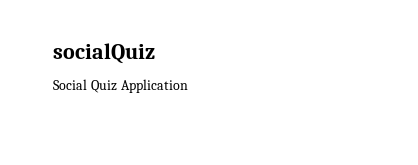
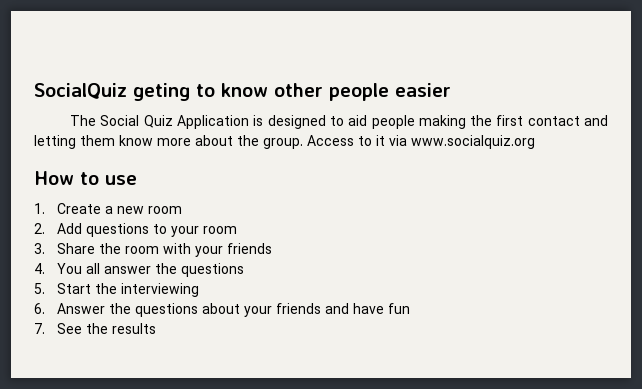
- socialQuiz
- Social Quiz Application
+ SocialQuiz geting to know other people easier
+ The Social Quiz Application is designed to aid people making the first contact and letting them know more about the group. Access to it via www.socialquiz.org
+ How to use
+ 1. Create a new room
+ 2. Add questions to your room
+ 3. Share the room with your friends
+ 4. You all answer the questions
+ 5. Start the interviewing
+ 6. Answer the questions about your friends and have fun
+ 7. See the results

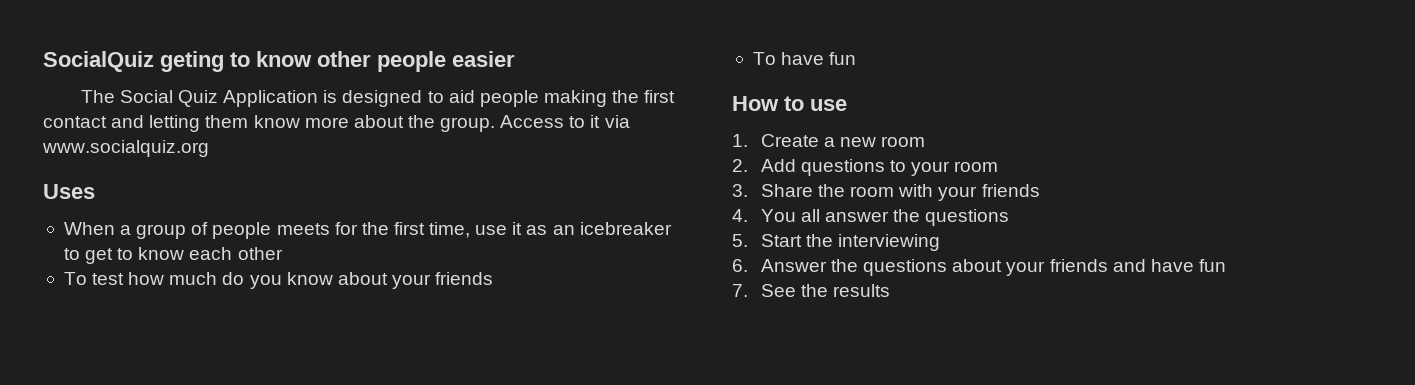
+ Uses
+ When a group of people meets for the first time, use it as an icebreaker to get to know each other
+ To test how much do you know about your friends
+ To have fun

